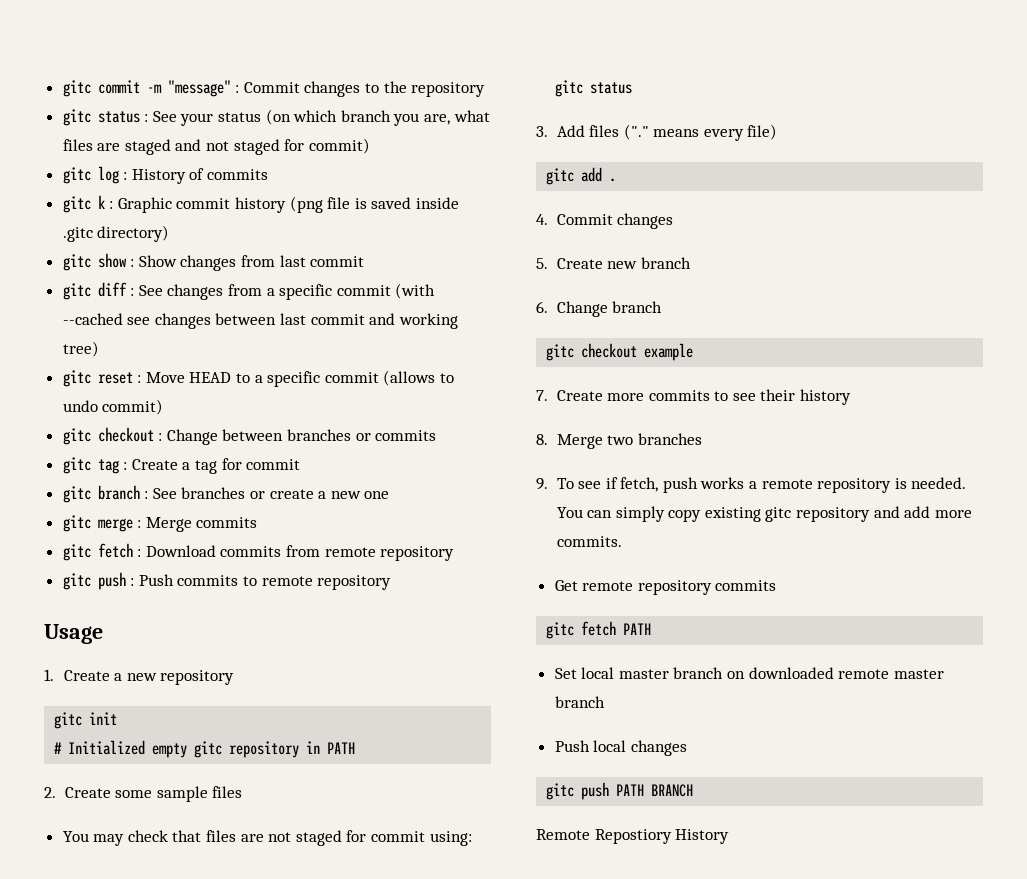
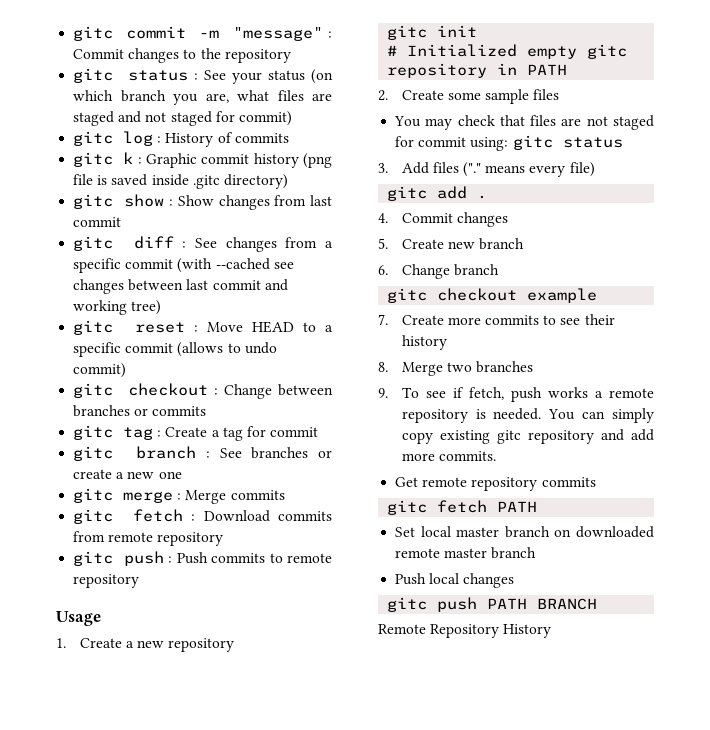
- Remote Repostiory History
+ Remote Repository History

